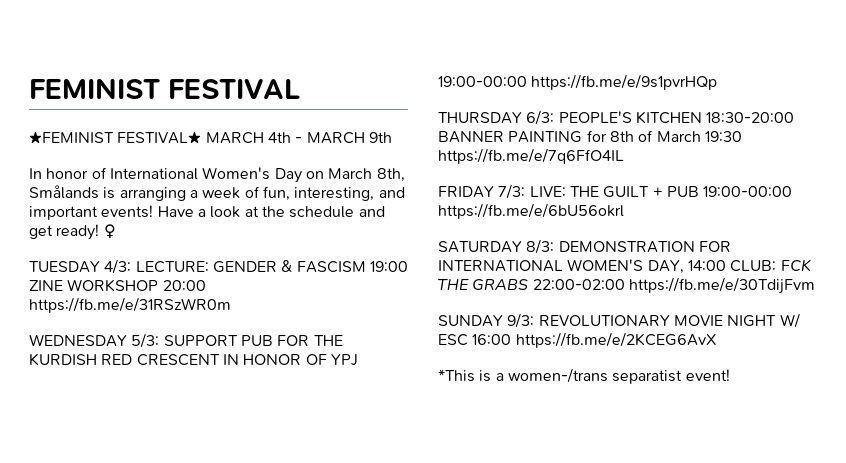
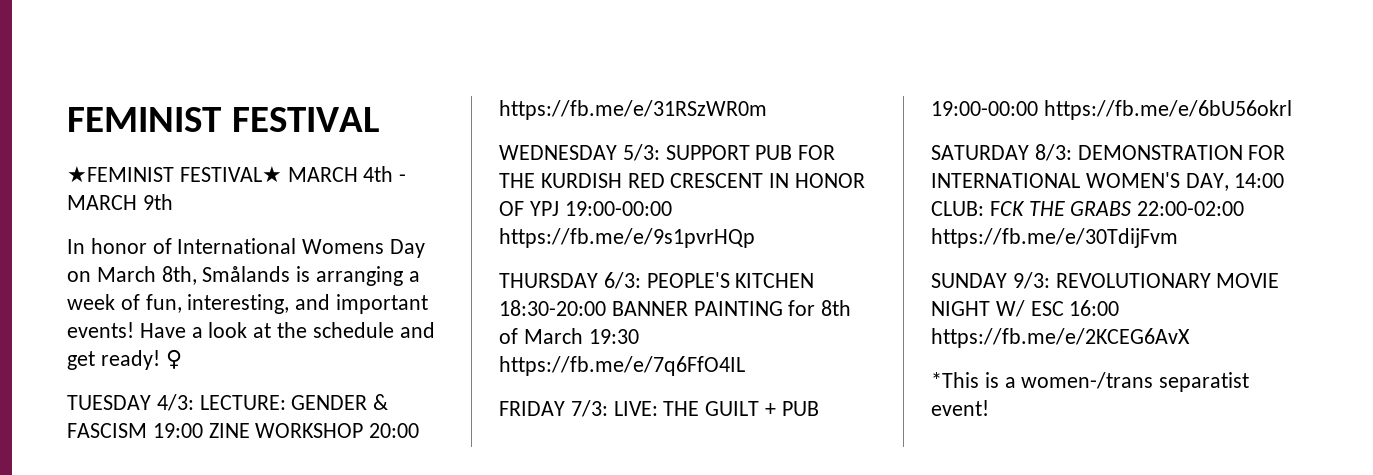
- In honor of International Women's Day on March 8th, Smålands is arranging a week of fun, interesting, and important events!
+ In honor of International Womens Day on March 8th, Smålands is arranging a week of fun, interesting, and important events!

